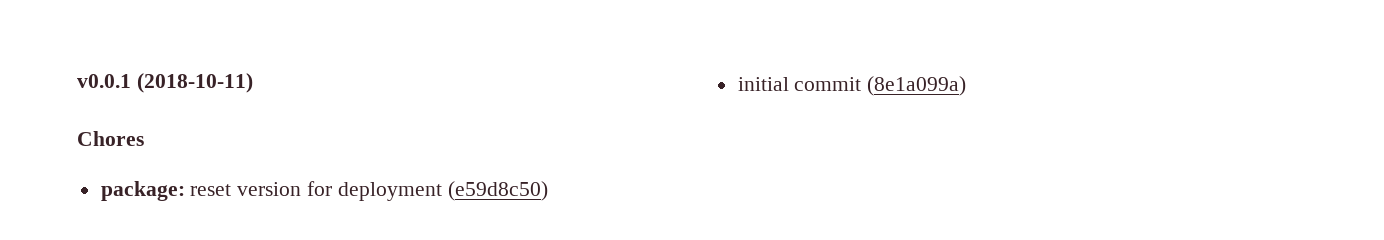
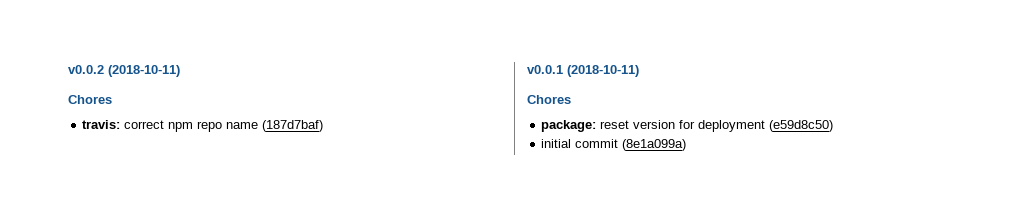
+ v0.0.2 (2018-10-11)
+ Chores
+ travis: correct npm repo name (187d7baf)

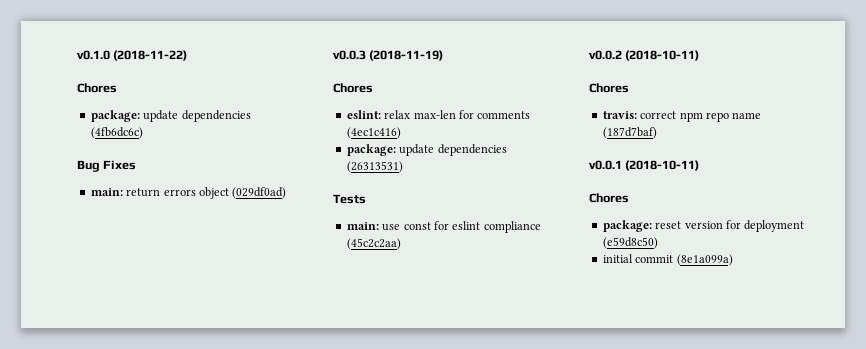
+ v0.1.0 (2018-11-22)
+ Chores
+ package: update dependencies (4fb6dc6c)
+ Bug Fixes
+ main: return errors object (029df0ad)
+ v0.0.3 (2018-11-19)
+ Chores
+ eslint: relax max-len for comments (4ec1c416)
+ package: update dependencies (26313531)
+ Tests
+ main: use const for eslint compliance (45c2c2aa)

